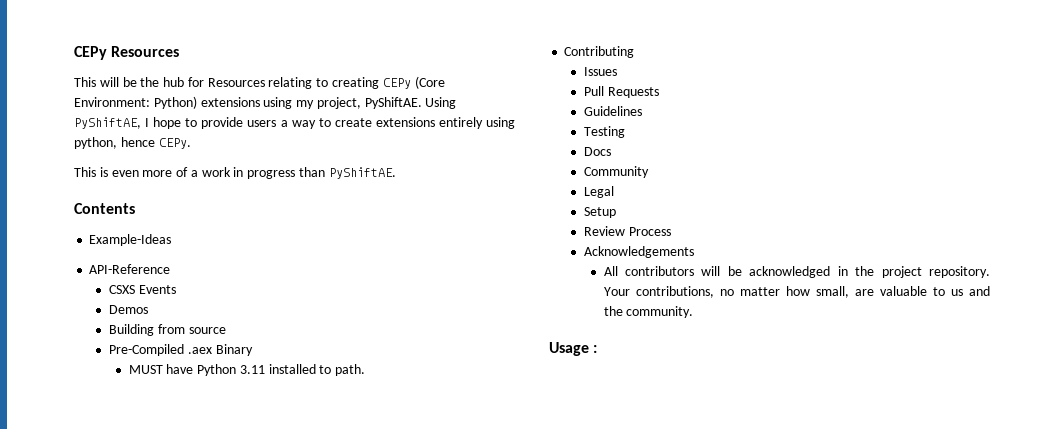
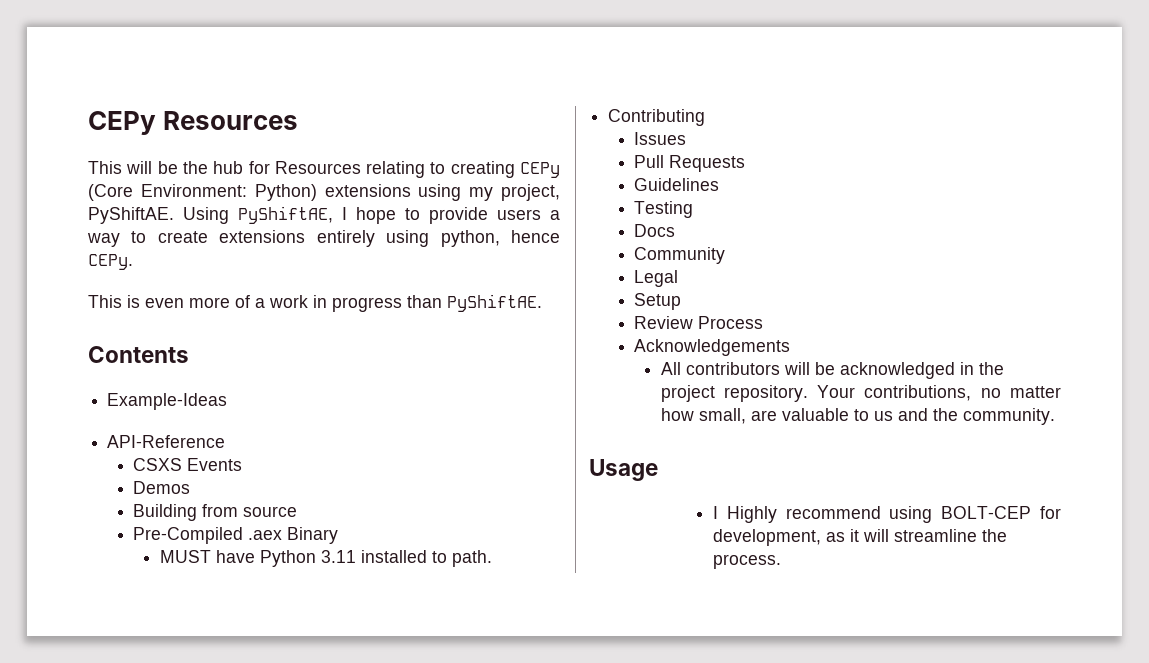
- Usage :
+ Usage
+ I Highly recommend using BOLT-CEP for development, as it will streamline the process.

